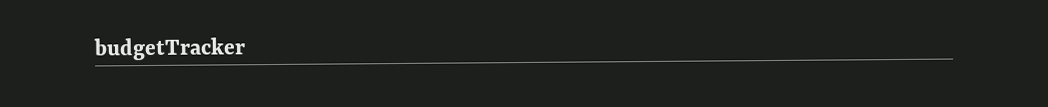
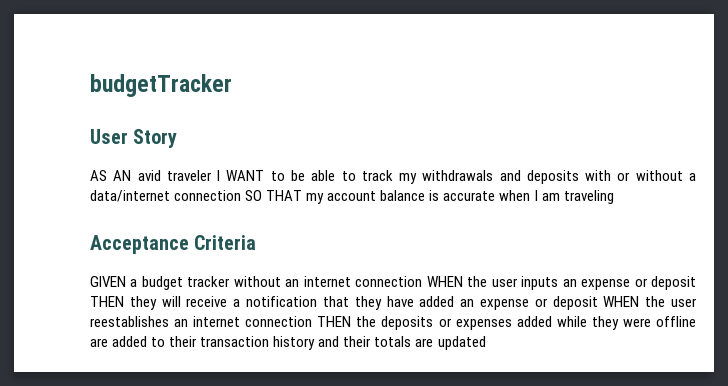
+ User Story
+ AS AN avid traveler I WANT to be able to track my withdrawals and deposits with or without a data/internet connection SO THAT my account balance is accurate when I am traveling
+ Acceptance Criteria
+ GIVEN a budget tracker without an internet connection WHEN the user inputs an expense or deposit THEN they will receive a notification that they have added an expense or deposit WHEN the user reestablishes an internet connection THEN the deposits or expenses added while they were offline are added to their transaction history and their totals are updated

